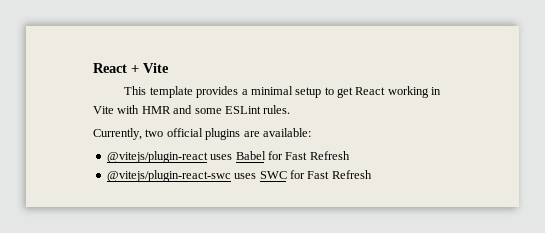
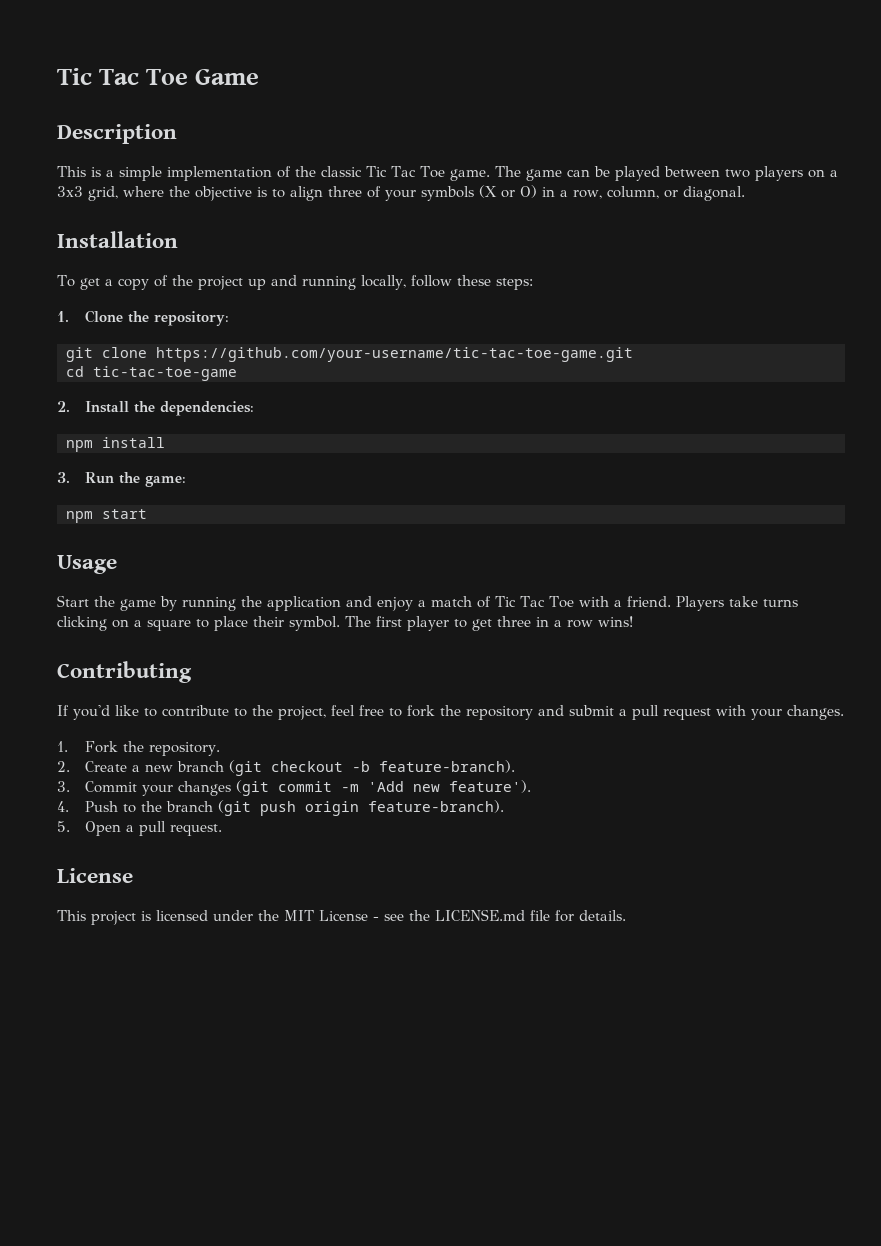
- React + Vite
- This template provides a minimal setup to get React working in Vite with HMR and some ESLint rules.
- Currently, two official plugins are available:
- @vitejs/plugin-react uses Babel for Fast Refresh
- @vitejs/plugin-react-swc uses SWC for Fast Refresh
+ Tic Tac Toe Game
+ Description
+ This is a simple implementation of the classic Tic Tac Toe game. The game can be played between two players on a 3x3 grid, where the objective is to align three of your symbols (X or O) in a row, column, or diagonal.
+ Installation
+ To get a copy of the project up and running locally, follow these steps:
+ 1. Clone the repository:
+ git clone https://github.com/your-username/tic-tac-toe-game.git
+ cd tic-tac-toe-game
+ 2. Install the dependencies:
+ npm install
+ 3. Run the game:
+ npm start
+ Usage
+ Start the game by running the application and enjoy a match of Tic Tac Toe with a friend. Players take turns clicking on a square to place their symbol. The first player to get three in a row wins!
+ Contributing
+ If you'd like to contribute to the project, feel free to fork the repository and submit a pull request with your changes.
+ 1. Fork the repository.
+ 2. Create a new branch (git checkout -b feature-branch).
+ 3. Commit your changes (git commit -m 'Add new feature').
+ 4. Push to the branch (git push origin feature-branch).
+ 5. Open a pull request.
+ License
+ This project is licensed under the MIT License - see the LICENSE.md file for details.

